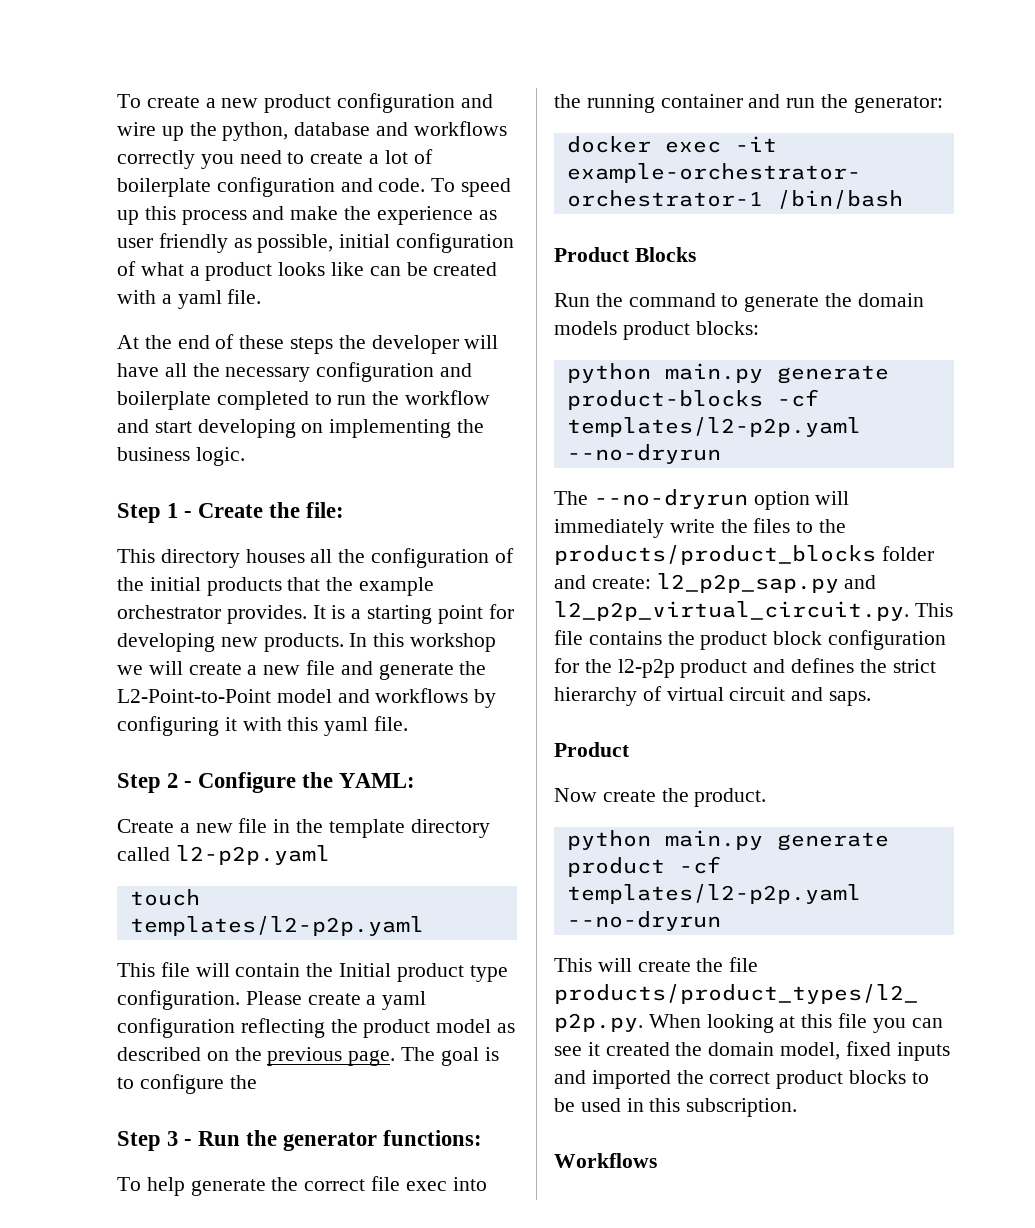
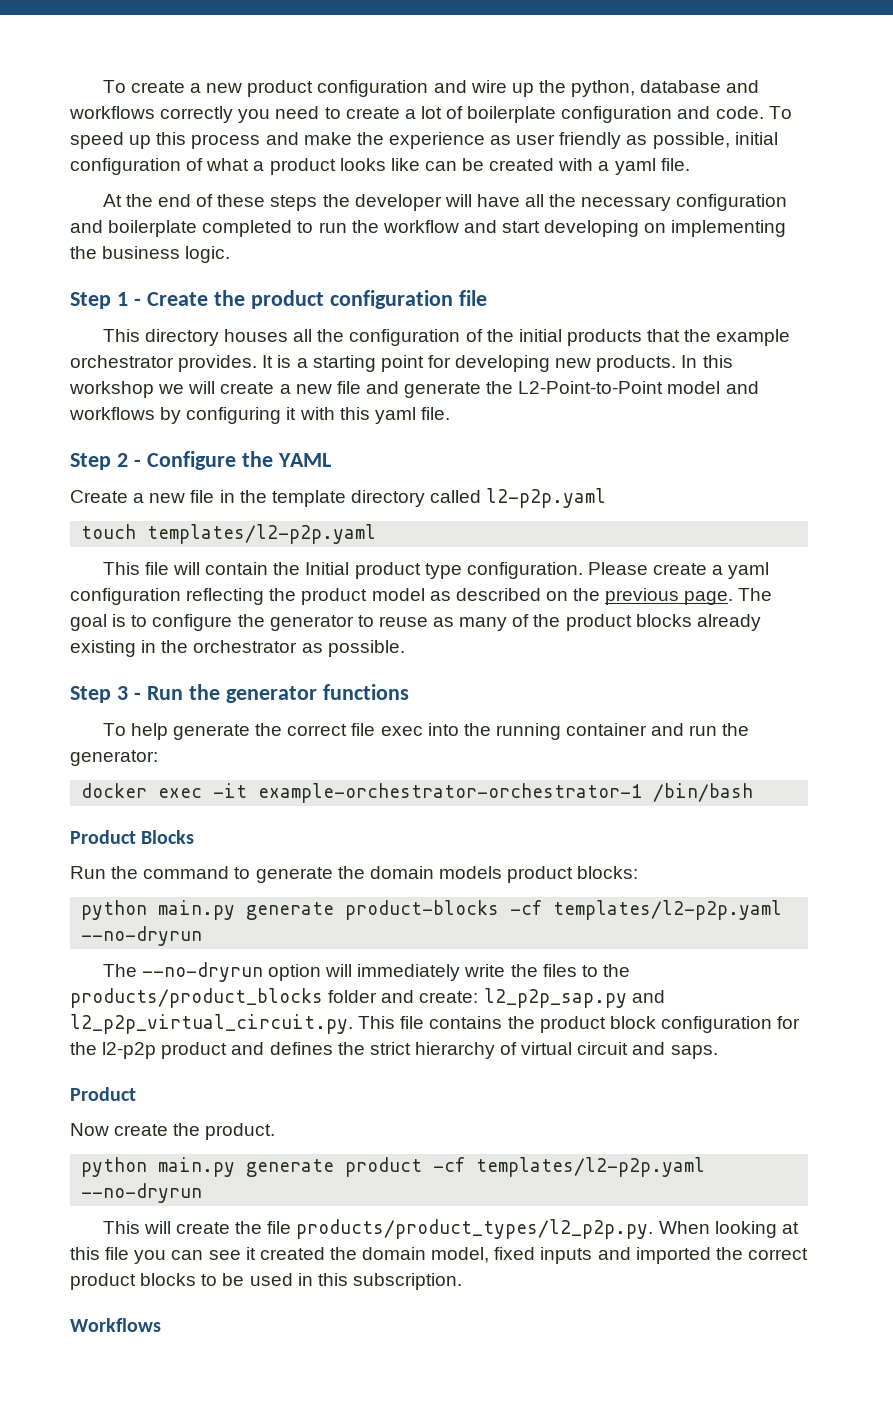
- Step 1 - Create the file:
+ Step 1 - Create the product configuration file
- Step 2 - Configure the YAML:
+ Step 2 - Configure the YAML
- The goal is to configure the
+ The goal is to configure the generator to reuse as many of the product blocks already existing in the orchestrator as possible.
- Step 3 - Run the generator functions:
+ Step 3 - Run the generator functions

